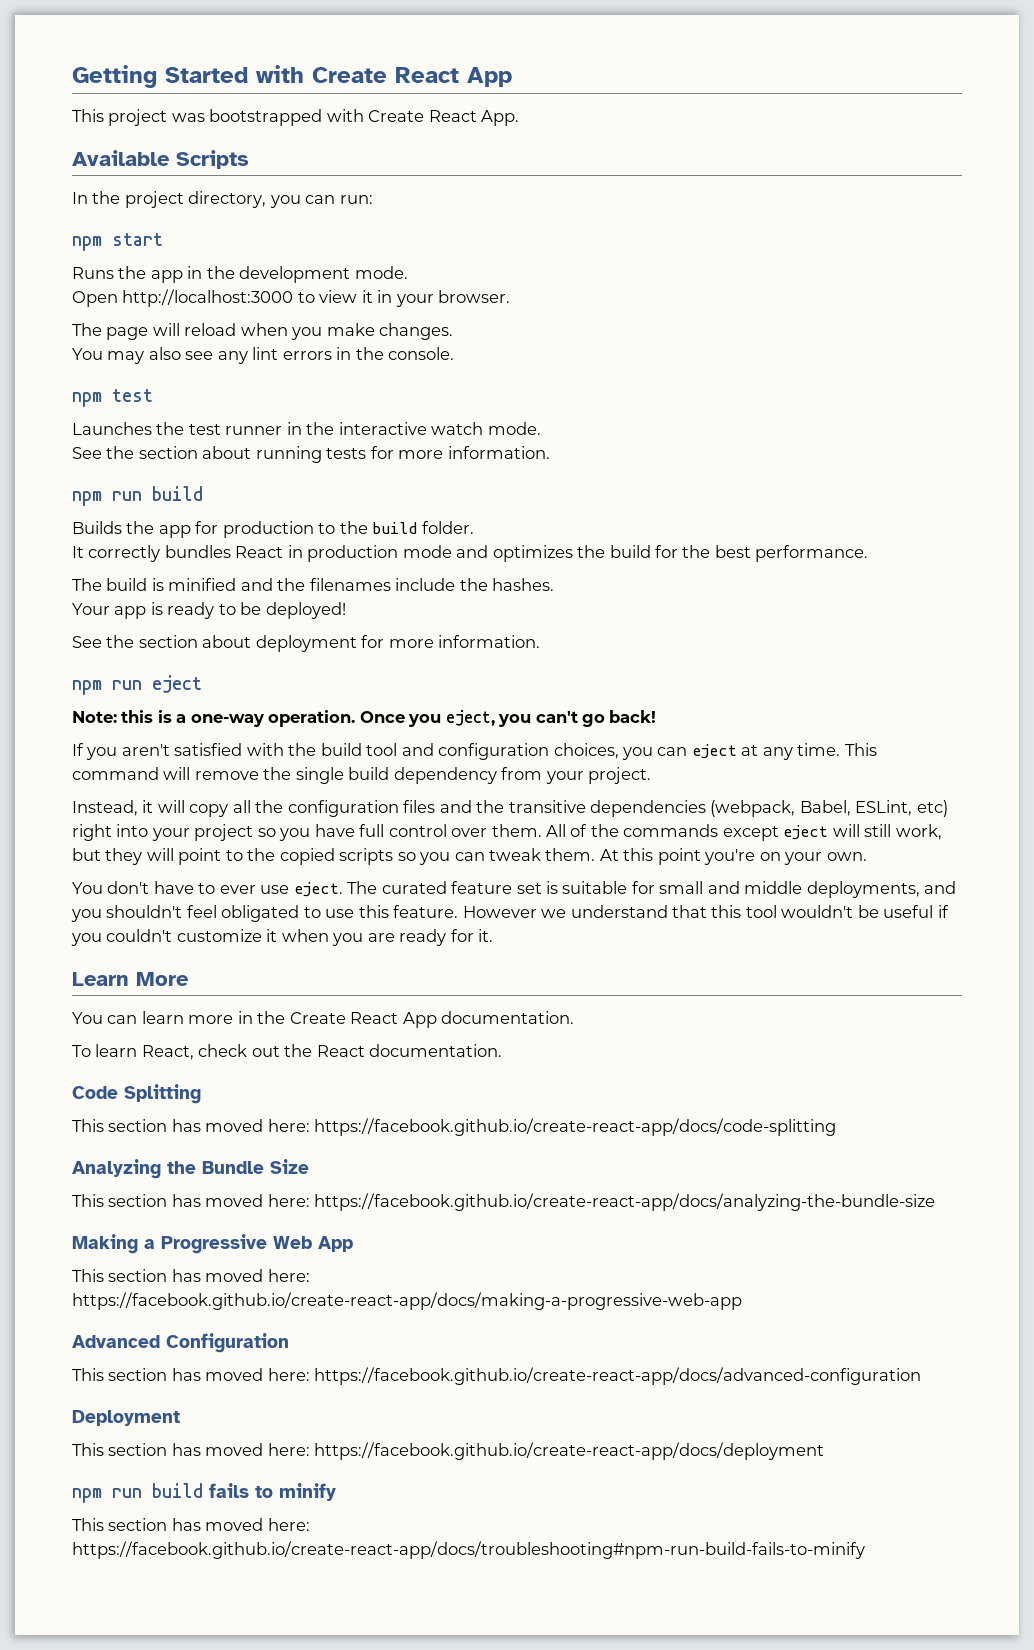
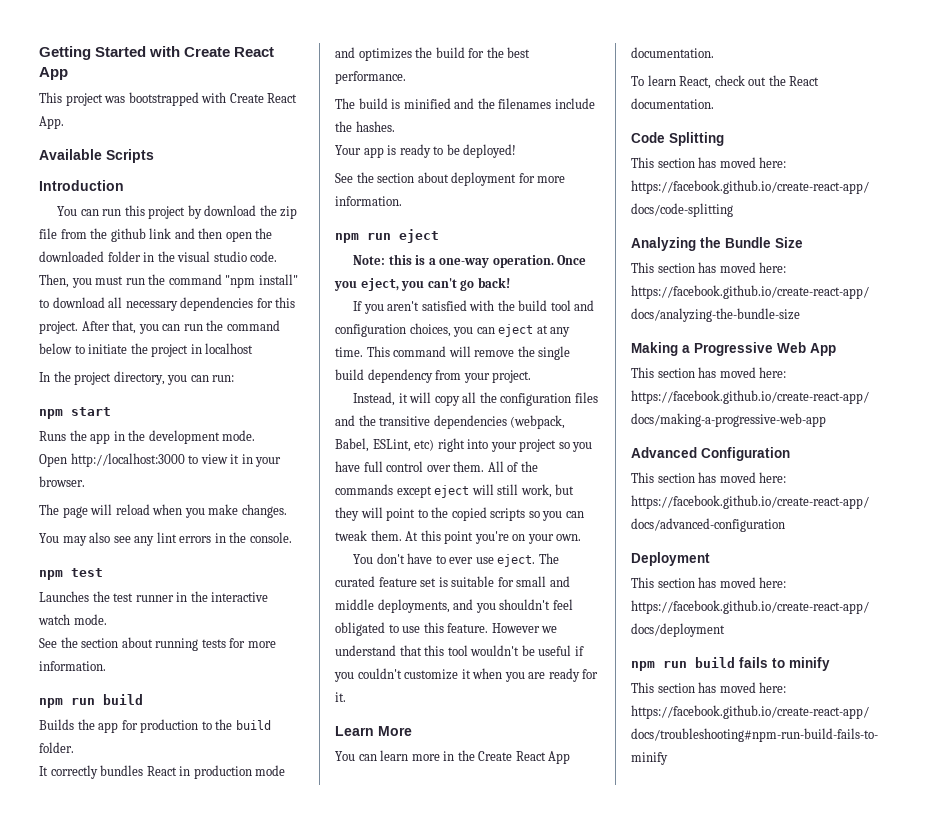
+ Introduction
+ You can run this project by download the zip file from the github link and then open the downloaded folder in the visual studio code. Then, you must run the command "npm install" to download all necessary dependencies for this project. After that, you can run the command below to initiate the project in localhost

